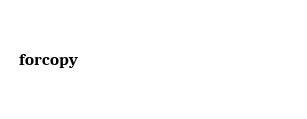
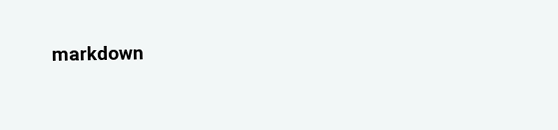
- forcopy
+ markdown

